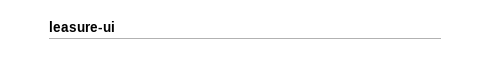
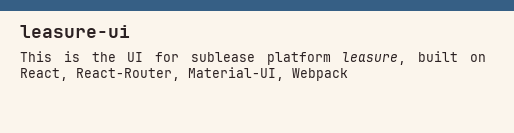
+ This is the UI for sublease platform leasure, built on React, React-Router, Material-UI, Webpack

